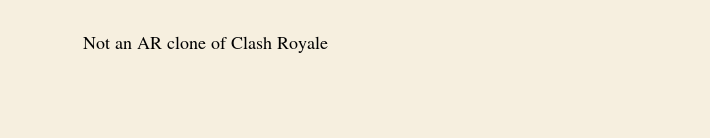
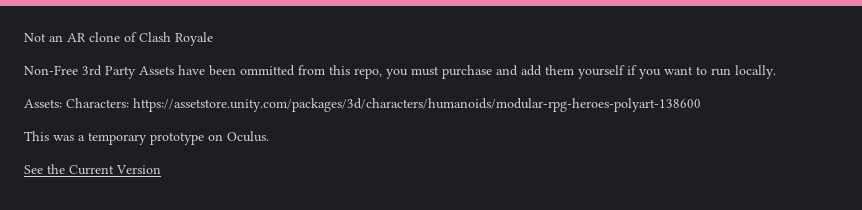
+ Non-Free 3rd Party Assets have been ommitted from this repo, you must purchase and add them yourself if you want to run locally.
+ Assets: Characters: https://assetstore.unity.com/packages/3d/characters/humanoids/modular-rpg-heroes-polyart-138600
+ This was a temporary prototype on Oculus.
+ See the Current Version

